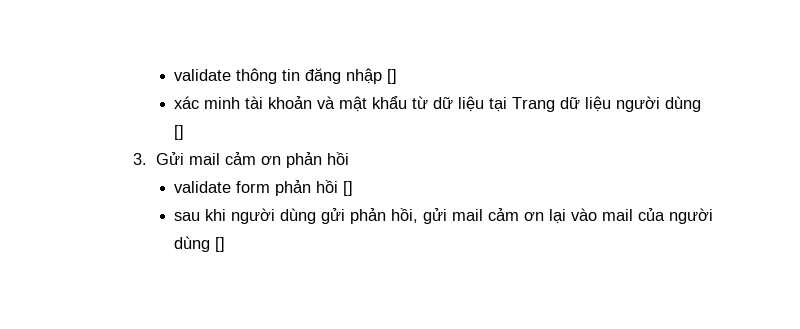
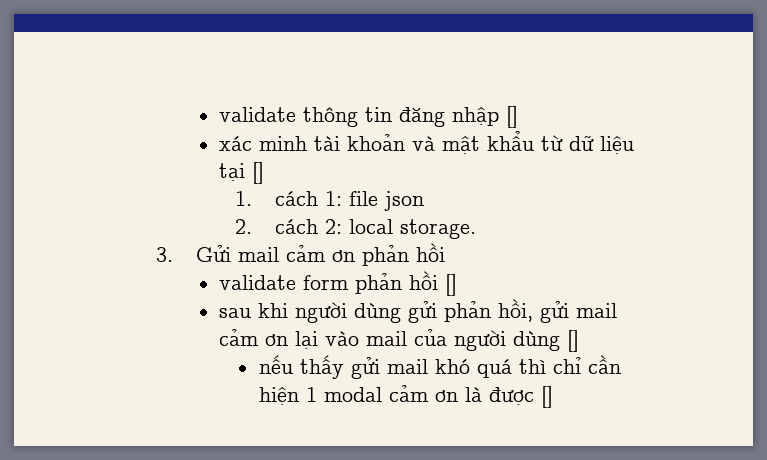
- xác minh tài khoản và mật khẩu từ dữ liệu tại Trang dữ liệu người dùng []
+ xác minh tài khoản và mật khẩu từ dữ liệu tại []
+ 1. cách 1: file json
+ 2. cách 2: local storage.
+ nếu thấy gửi mail khó quá thì chỉ cần hiện 1 modal cảm ơn là được []

